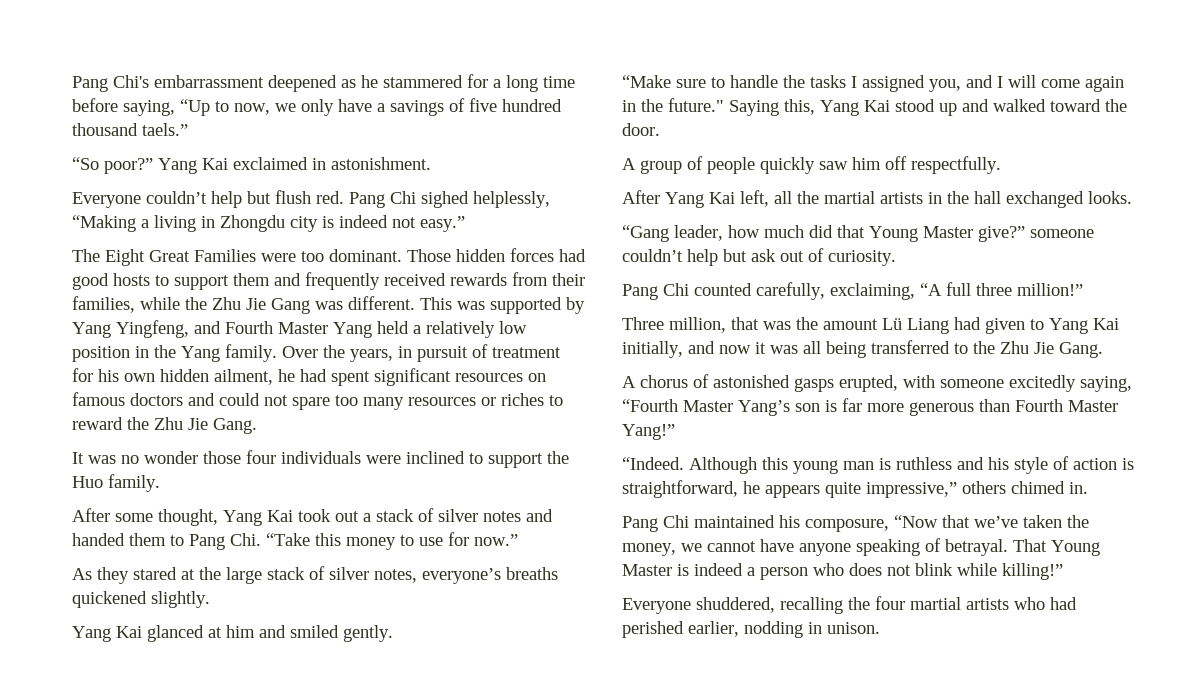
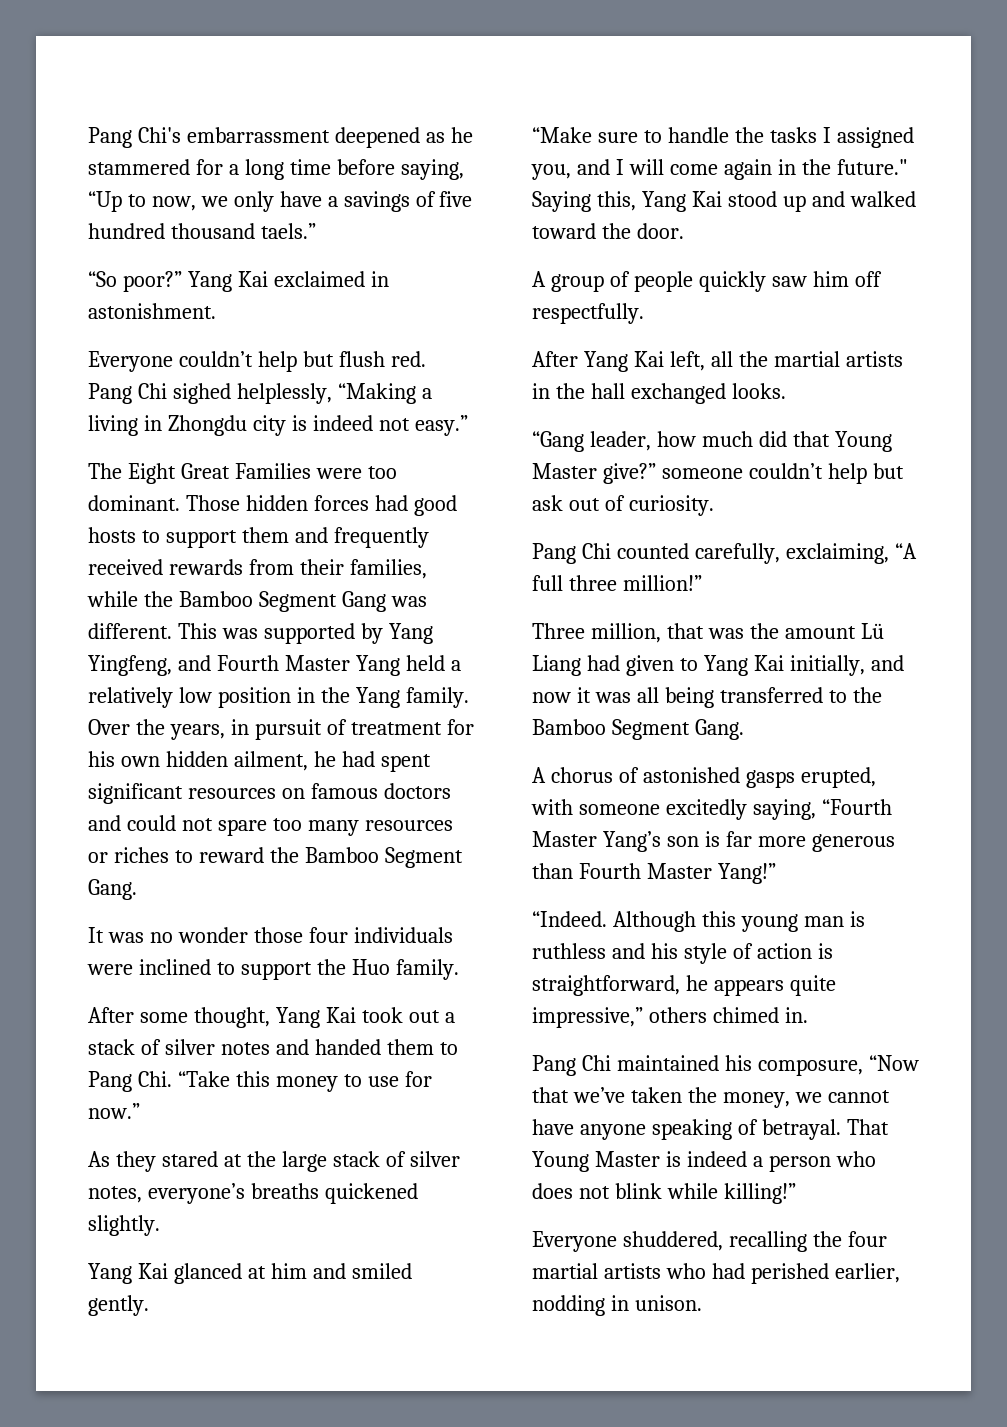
- Those hidden forces had good hosts to support them and frequently received rewards from their families, while the Zhu Jie Gang was different.
+ Those hidden forces had good hosts to support them and frequently received rewards from their families, while the Bamboo Segment Gang was different.
- Over the years, in pursuit of treatment for his own hidden ailment, he had spent significant resources on famous doctors and could not spare too many resources or riches to reward the Zhu Jie Gang.
+ Over the years, in pursuit of treatment for his own hidden ailment, he had spent significant resources on famous doctors and could not spare too many resources or riches to reward the Bamboo Segment Gang.
- Three million, that was the amount Lü Liang had given to Yang Kai initially, and now it was all being transferred to the Zhu Jie Gang.
+ Three million, that was the amount Lü Liang had given to Yang Kai initially, and now it was all being transferred to the Bamboo Segment Gang.

